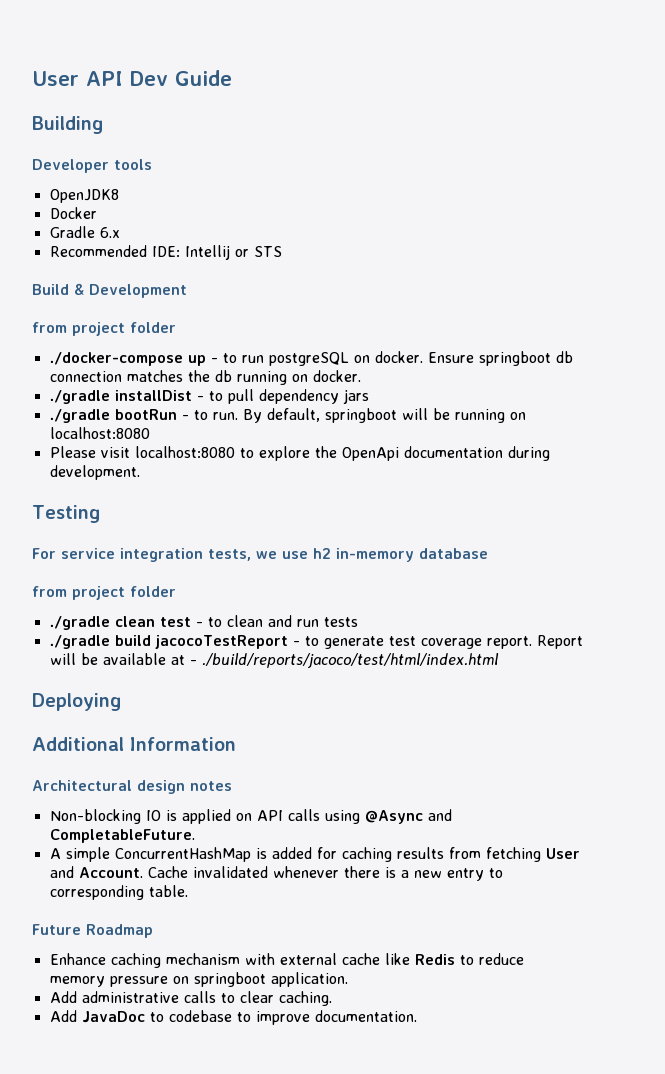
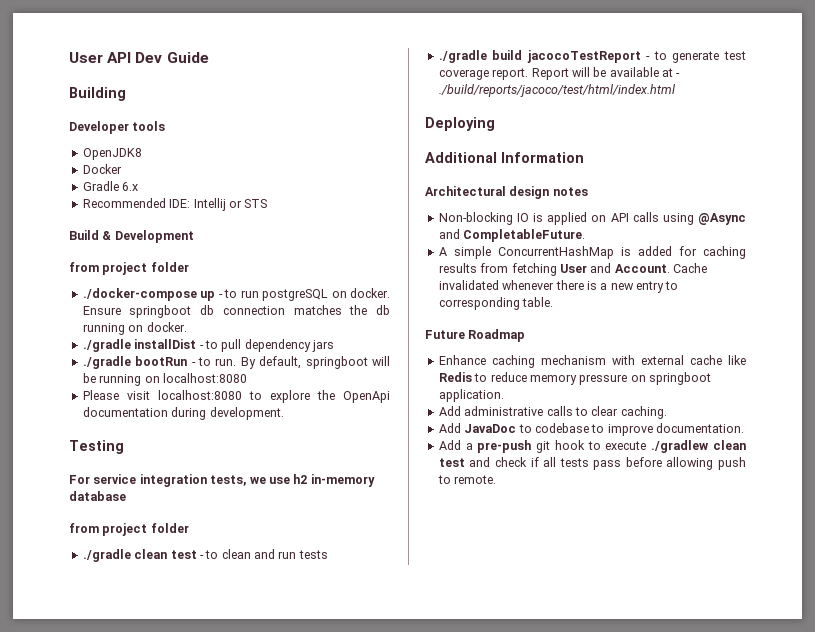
+ Add a pre-push git hook to execute ./gradlew clean test and check if all tests pass before allowing push to remote.

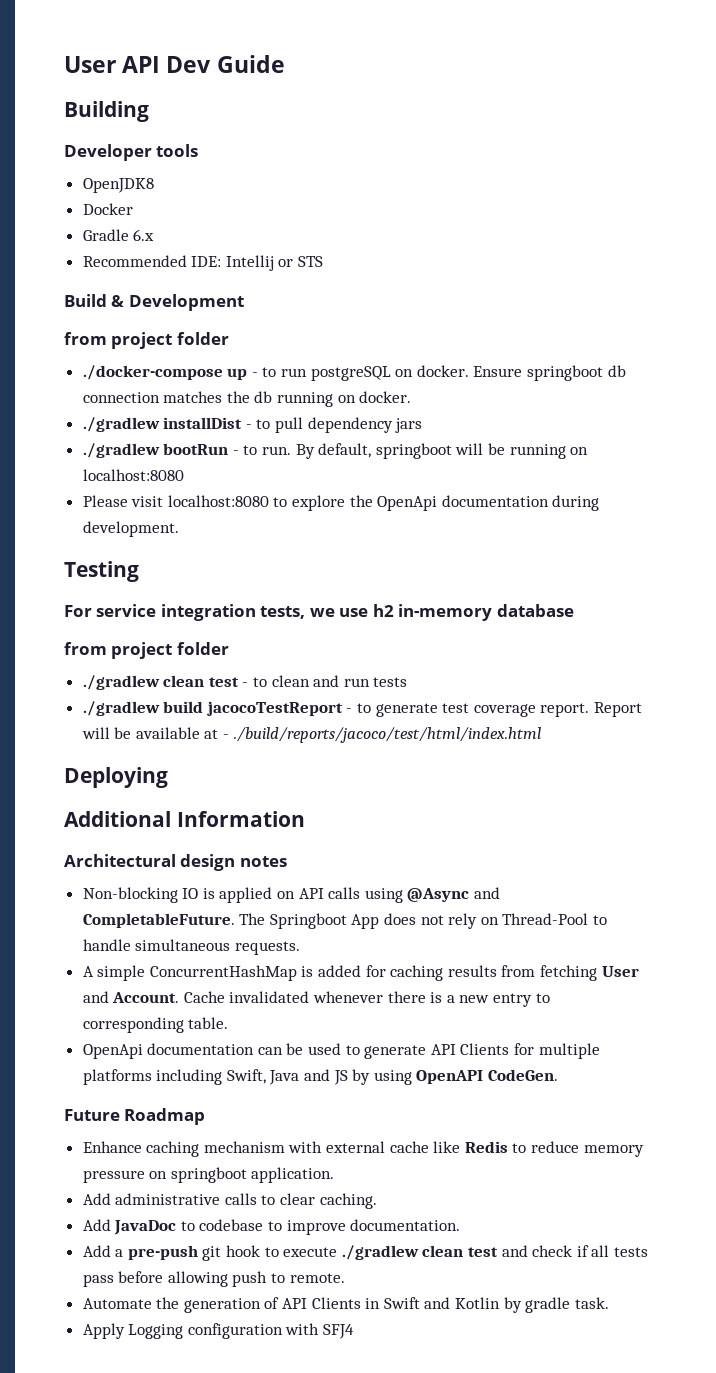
- ./gradle installDist - to pull dependency jars
+ ./gradlew installDist - to pull dependency jars
- ./gradle bootRun - to run.
+ ./gradlew bootRun - to run.
- ./gradle clean test - to clean and run tests
+ ./gradlew clean test - to clean and run tests
- ./gradle build jacocoTestReport - to generate test coverage report.
+ ./gradlew build jacocoTestReport - to generate test coverage report.
+ The Springboot App does not rely on Thread-Pool to handle simultaneous requests.
+ OpenApi documentation can be used to generate API Clients for multiple platforms including Swift, Java and JS by using OpenAPI CodeGen.
+ Automate the generation of API Clients in Swift and Kotlin by gradle task.
+ Apply Logging configuration with SFJ4

